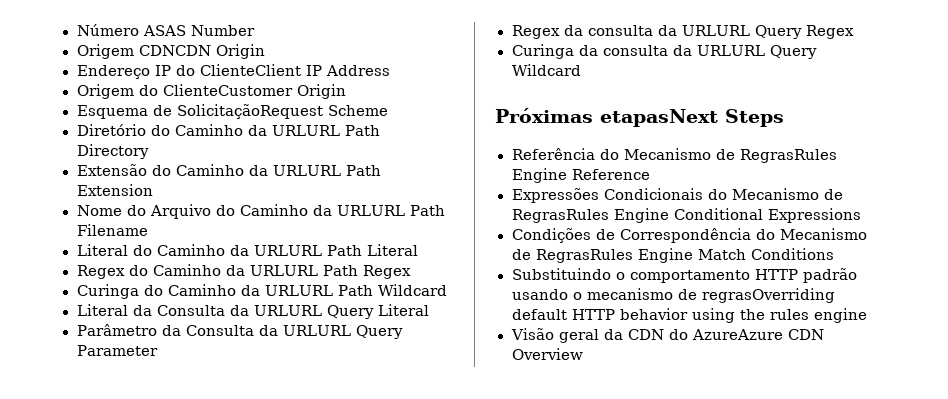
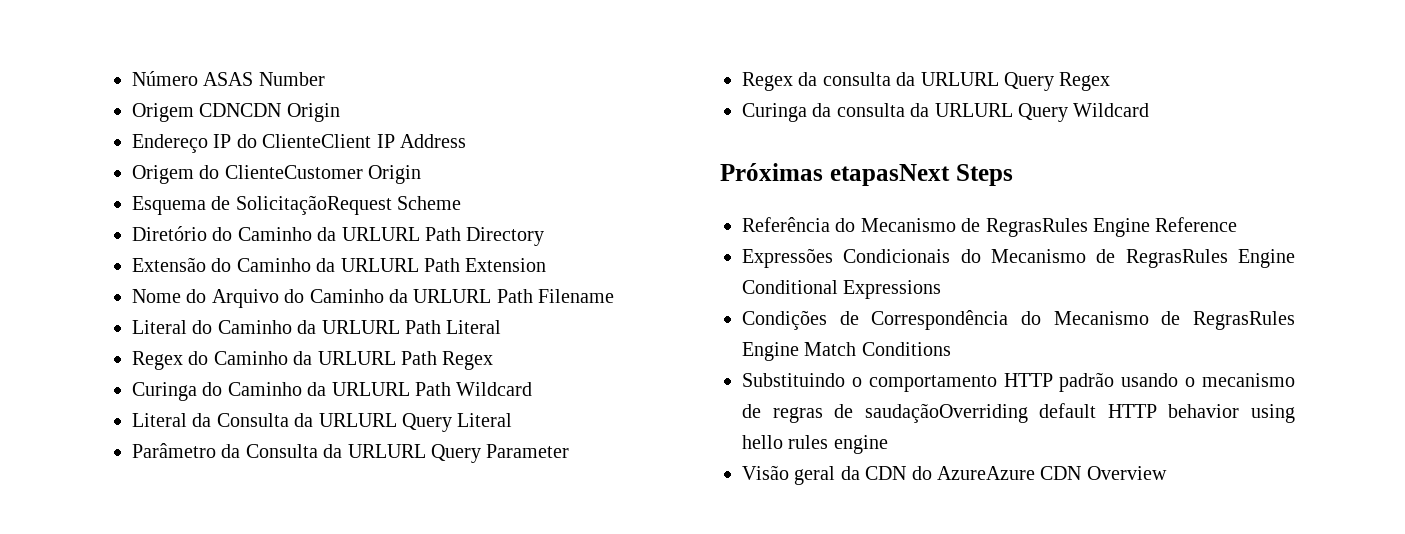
- Substituindo o comportamento HTTP padrão usando o mecanismo de regrasOverriding default HTTP behavior using the rules engine
+ Substituindo o comportamento HTTP padrão usando o mecanismo de regras de saudaçãoOverriding default HTTP behavior using hello rules engine

